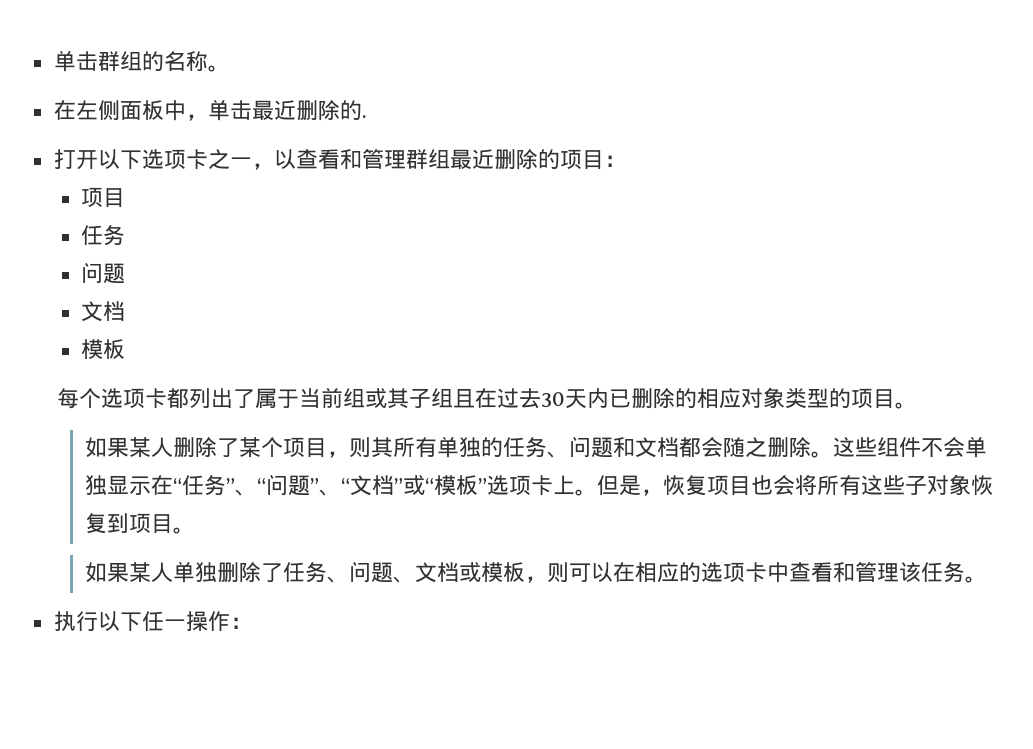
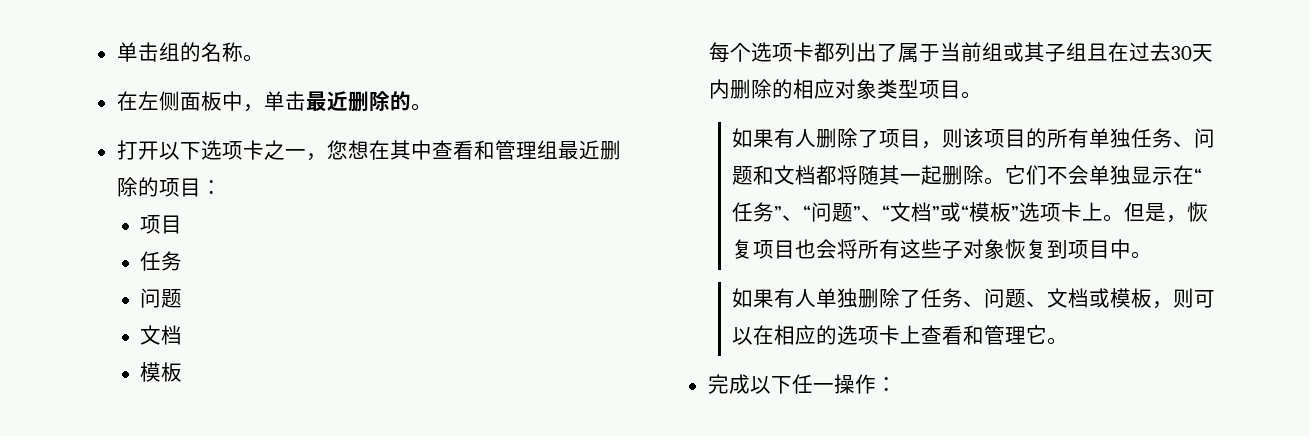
- 单击群组的名称。
+ 单击组的名称。
- 在左侧面板中，单击最近删除的.
+ 在左侧面板中，单击最近删除的。
- 打开以下选项卡之一，以查看和管理群组最近删除的项目：
+ 打开以下选项卡之一，您想在其中查看和管理组最近删除的项目：
- 每个选项卡都列出了属于当前组或其子组且在过去30天内已删除的相应对象类型的项目。
- 如果某人删除了某个项目，则其所有单独的任务、问题和文档都会随之删除。这些组件不会单独显示在“任务”、“问题”、“文档”或“模板”选项卡上。
+ 每个选项卡都列出了属于当前组或其子组且在过去30天内删除的相应对象类型项目。
+ 如果有人删除了项目，则该项目的所有单独任务、问题和文档都将随其一起删除。它们不会单独显示在“任务”、“问题”、“文档”或“模板”选项卡上。
- 但是，恢复项目也会将所有这些子对象恢复到项目。
- 如果某人单独删除了任务、问题、文档或模板，则可以在相应的选项卡中查看和管理该任务。
- 执行以下任一操作：
+ 但是，恢复项目也会将所有这些子对象恢复到项目中。
+ 如果有人单独删除了任务、问题、文档或模板，则可以在相应的选项卡上查看和管理它。
+ 完成以下任一操作：

